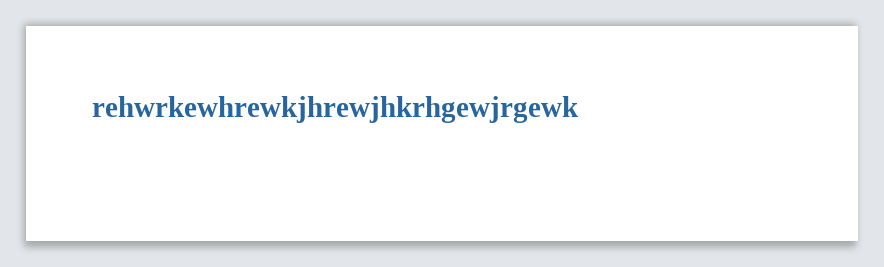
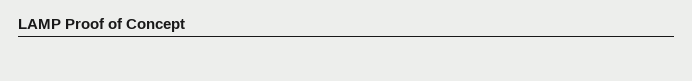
- rehwrkewhrewkjhrewjhkrhgewjrgewk
+ LAMP Proof of Concept

